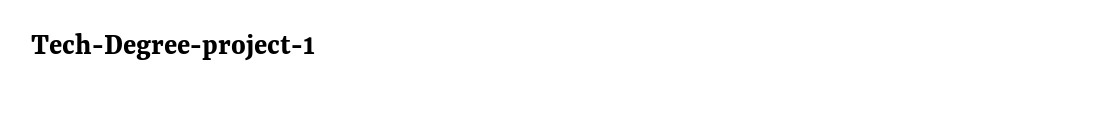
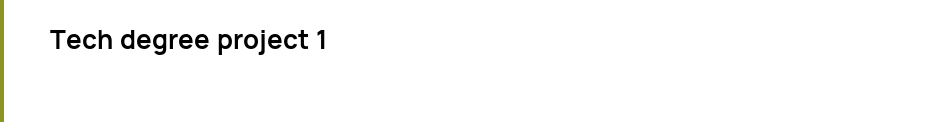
- Tech-Degree-project-1
+ Tech degree project 1

